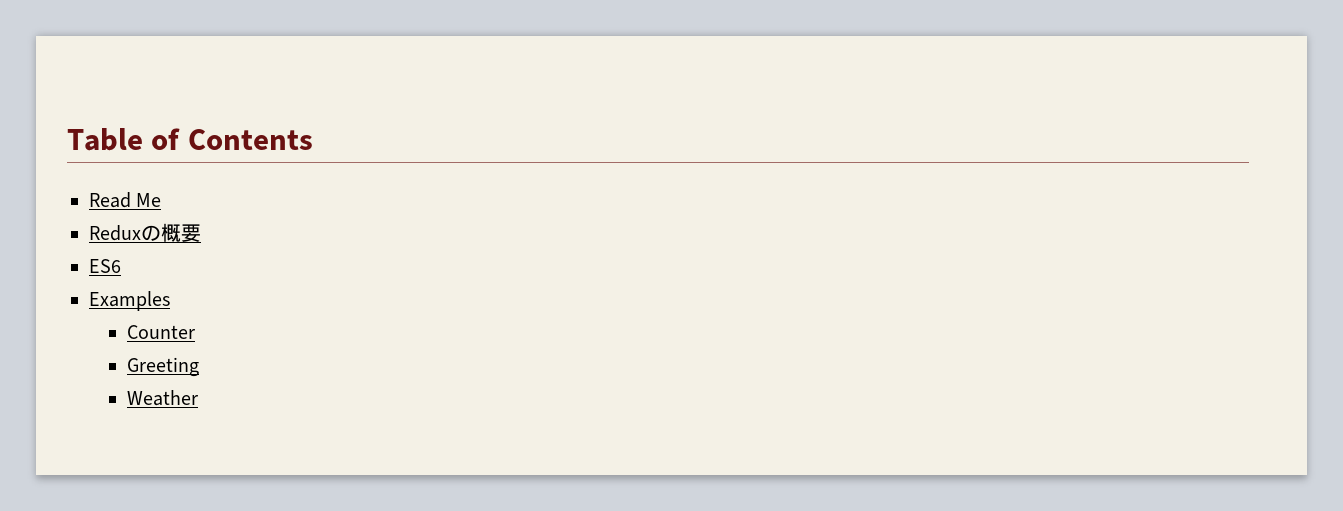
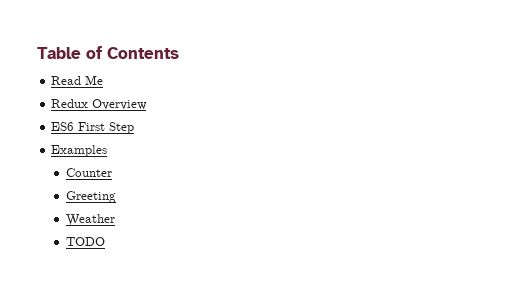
- Reduxの概要
+ Redux Overview
- ES6
+ ES6 First Step
+ TODO

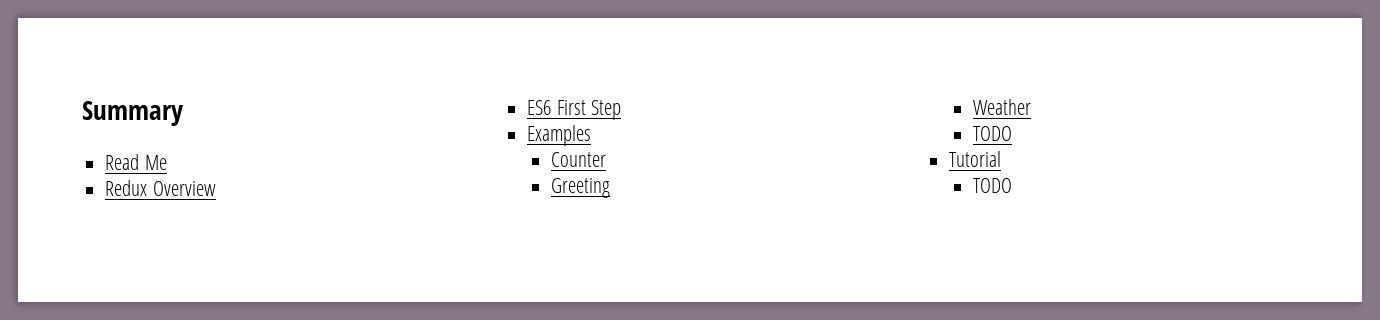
- Table of Contents
+ Summary
+ Tutorial
+ TODO

